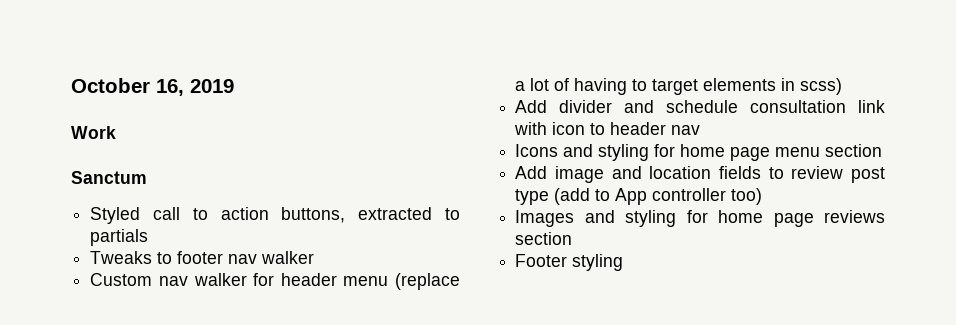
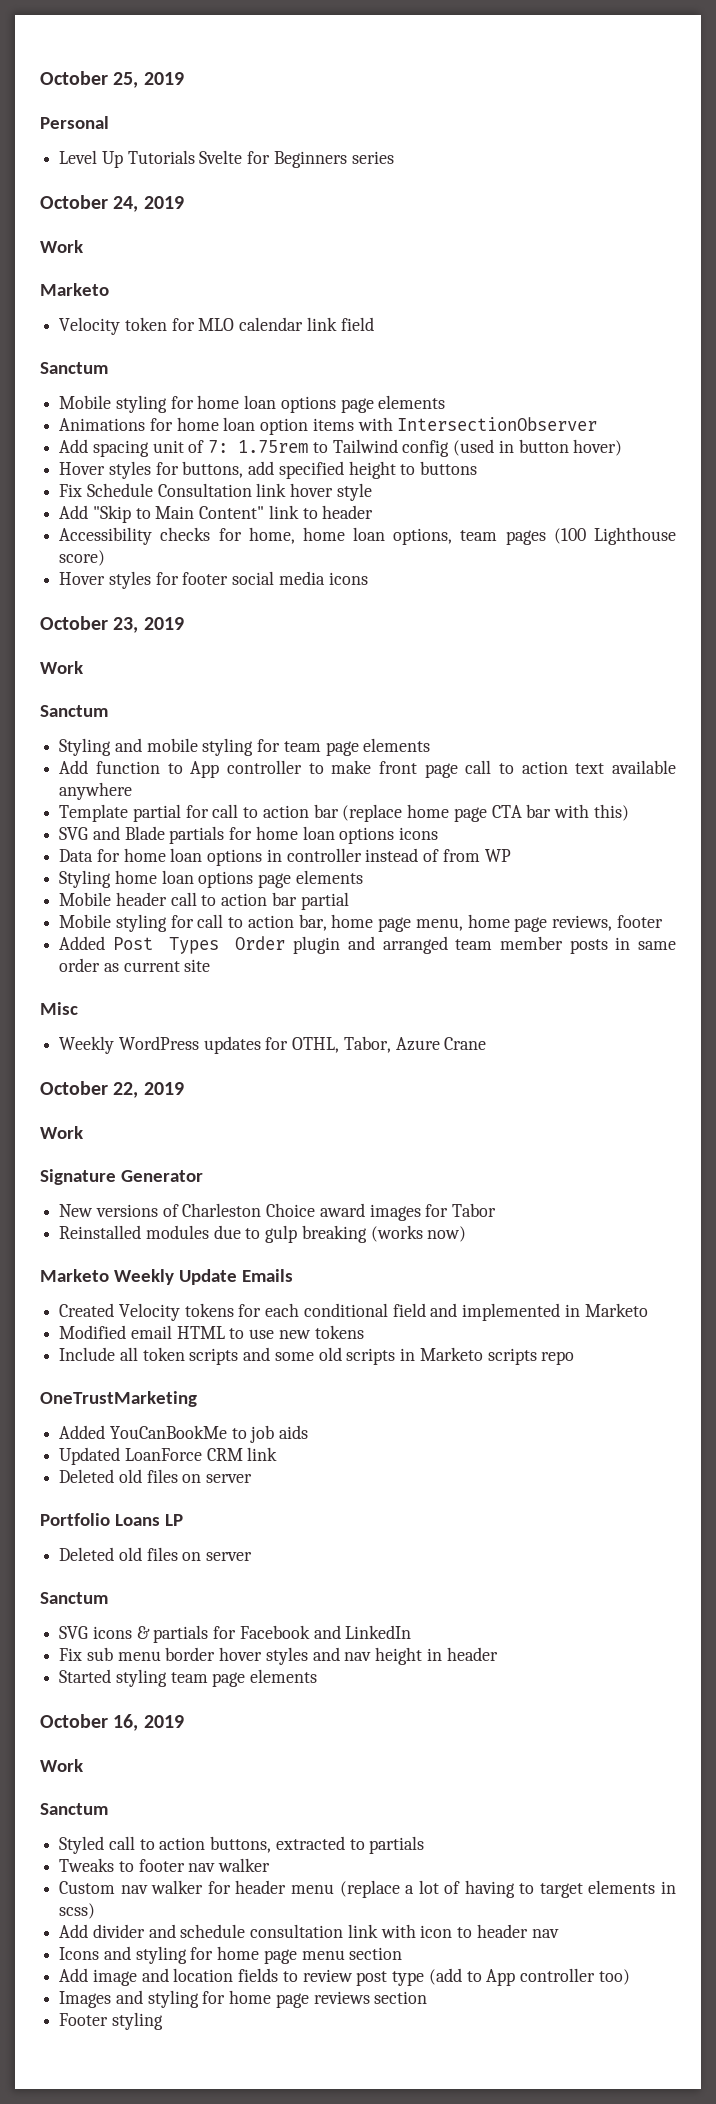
+ October 25, 2019
+ Personal
+ Level Up Tutorials Svelte for Beginners series
+ October 24, 2019
+ Work
+ Marketo
+ Velocity token for MLO calendar link field
+ Sanctum
+ Mobile styling for home loan options page elements
+ Animations for home loan option items with IntersectionObserver
+ Add spacing unit of 7: 1.75rem to Tailwind config (used in button hover)
+ Hover styles for buttons, add specified height to buttons
+ Fix Schedule Consultation link hover style
+ Add "Skip to Main Content" link to header
+ Accessibility checks for home, home loan options, team pages (100 Lighthouse score)
+ Hover styles for footer social media icons
+ October 23, 2019
+ Work
+ Sanctum
+ Styling and mobile styling for team page elements
+ Add function to App controller to make front page call to action text available anywhere
+ Template partial for call to action bar (replace home page CTA bar with this)
+ SVG and Blade partials for home loan options icons
+ Data for home loan options in controller instead of from WP
+ Styling home loan options page elements
+ Mobile header call to action bar partial
+ Mobile styling for call to action bar, home page menu, home page reviews, footer
+ Added Post Types Order plugin and arranged team member posts in same order as current site
+ Misc
+ Weekly WordPress updates for OTHL, Tabor, Azure Crane
+ October 22, 2019
+ Work
+ Signature Generator
+ New versions of Charleston Choice award images for Tabor
+ Reinstalled modules due to gulp breaking (works now)
+ Marketo Weekly Update Emails
+ Created Velocity tokens for each conditional field and implemented in Marketo
+ Modified email HTML to use new tokens
+ Include all token scripts and some old scripts in Marketo scripts repo
+ OneTrustMarketing
+ Added YouCanBookMe to job aids
+ Updated LoanForce CRM link
+ Deleted old files on server
+ Portfolio Loans LP
+ Deleted old files on server
+ Sanctum
+ SVG icons & partials for Facebook and LinkedIn
+ Fix sub menu border hover styles and nav height in header
+ Started styling team page elements

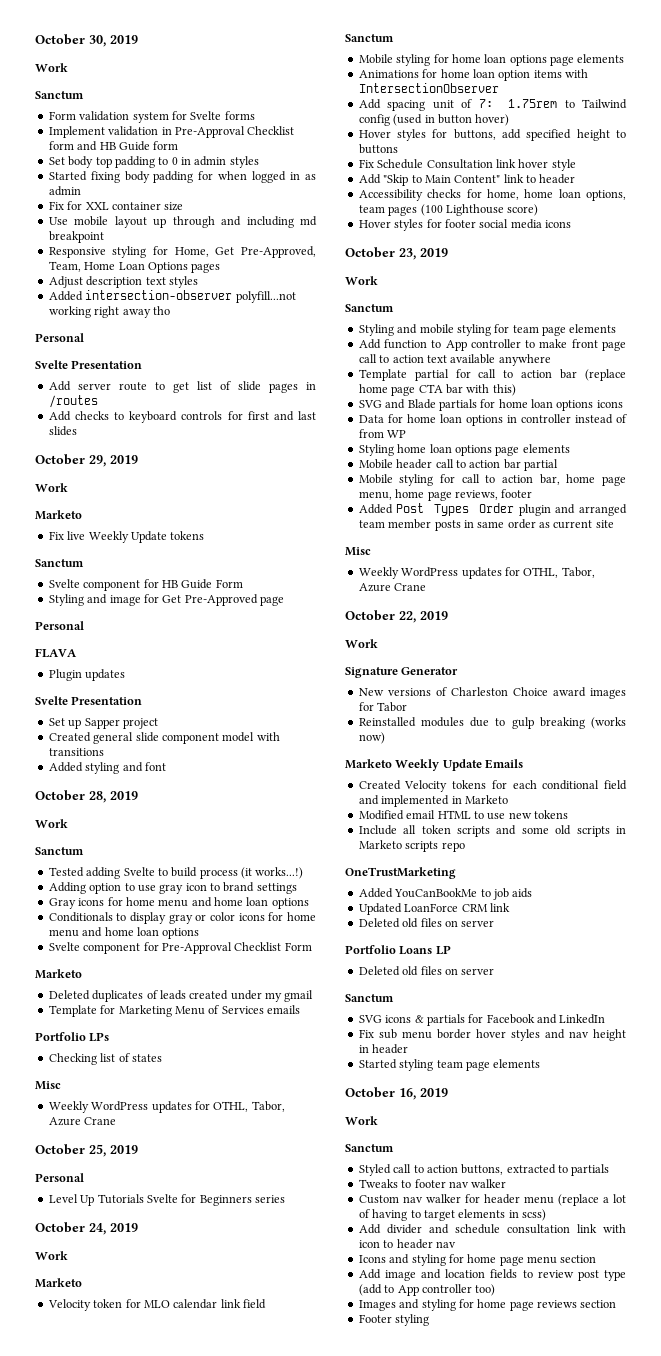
+ October 30, 2019
+ Work
+ Sanctum
+ Form validation system for Svelte forms
+ Implement validation in Pre-Approval Checklist form and HB Guide form
+ Set body top padding to 0 in admin styles
+ Started fixing body padding for when logged in as admin
+ Fix for XXL container size
+ Use mobile layout up through and including md breakpoint
+ Responsive styling for Home, Get Pre-Approved, Team, Home Loan Options pages
+ Adjust description text styles
+ Added intersection-observer polyfill...not working right away tho
+ Personal
+ Svelte Presentation
+ Add server route to get list of slide pages in /routes
+ Add checks to keyboard controls for first and last slides
+ October 29, 2019
+ Work
+ Marketo
+ Fix live Weekly Update tokens
+ Sanctum
+ Svelte component for HB Guide Form
+ Styling and image for Get Pre-Approved page
+ Personal
+ FLAVA
+ Plugin updates
+ Svelte Presentation
+ Set up Sapper project
+ Created general slide component model with transitions
+ Added styling and font
+ October 28, 2019
+ Work
+ Sanctum
+ Tested adding Svelte to build process (it works...!)
+ Adding option to use gray icon to brand settings
+ Gray icons for home menu and home loan options
+ Conditionals to display gray or color icons for home menu and home loan options
+ Svelte component for Pre-Approval Checklist Form
+ Marketo
+ Deleted duplicates of leads created under my gmail
+ Template for Marketing Menu of Services emails
+ Portfolio LPs
+ Checking list of states
+ Misc
+ Weekly WordPress updates for OTHL, Tabor, Azure Crane

